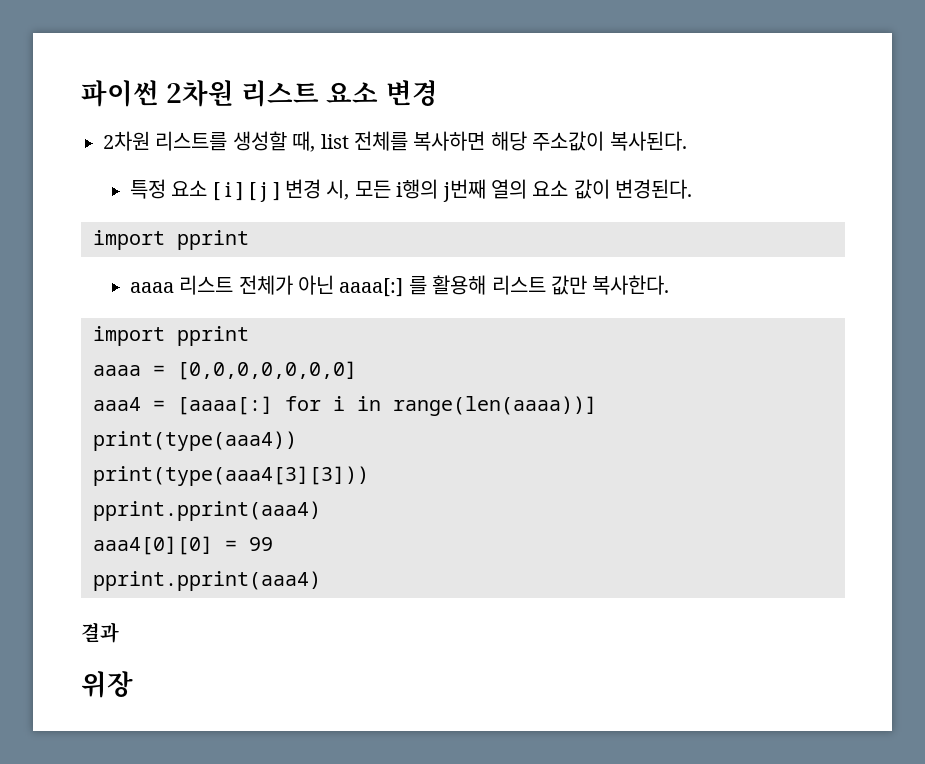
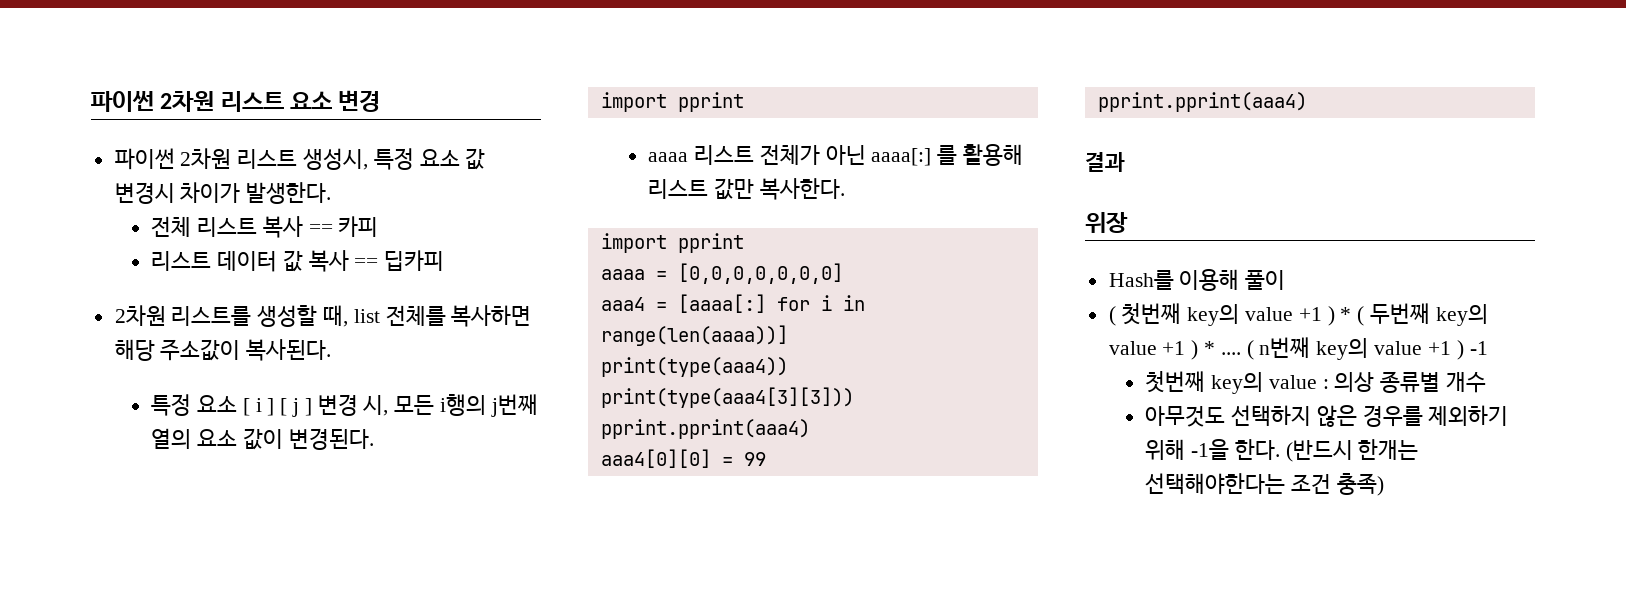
+ 파이썬 2차원 리스트 생성시, 특정 요소 값 변경시 차이가 발생한다.
+ 전체 리스트 복사 == 카피
+ 리스트 데이터 값 복사 == 딥카피
+ Hash를 이용해 풀이
+ ( 첫번째 key의 value +1 ) * ( 두번째 key의 value +1 ) * .... ( n번째 key의 value +1 ) -1
+ 첫번째 key의 value : 의상 종류별 개수
+ 아무것도 선택하지 않은 경우를 제외하기 위해 -1을 한다. (반드시 한개는 선택해야한다는 조건 충족)

